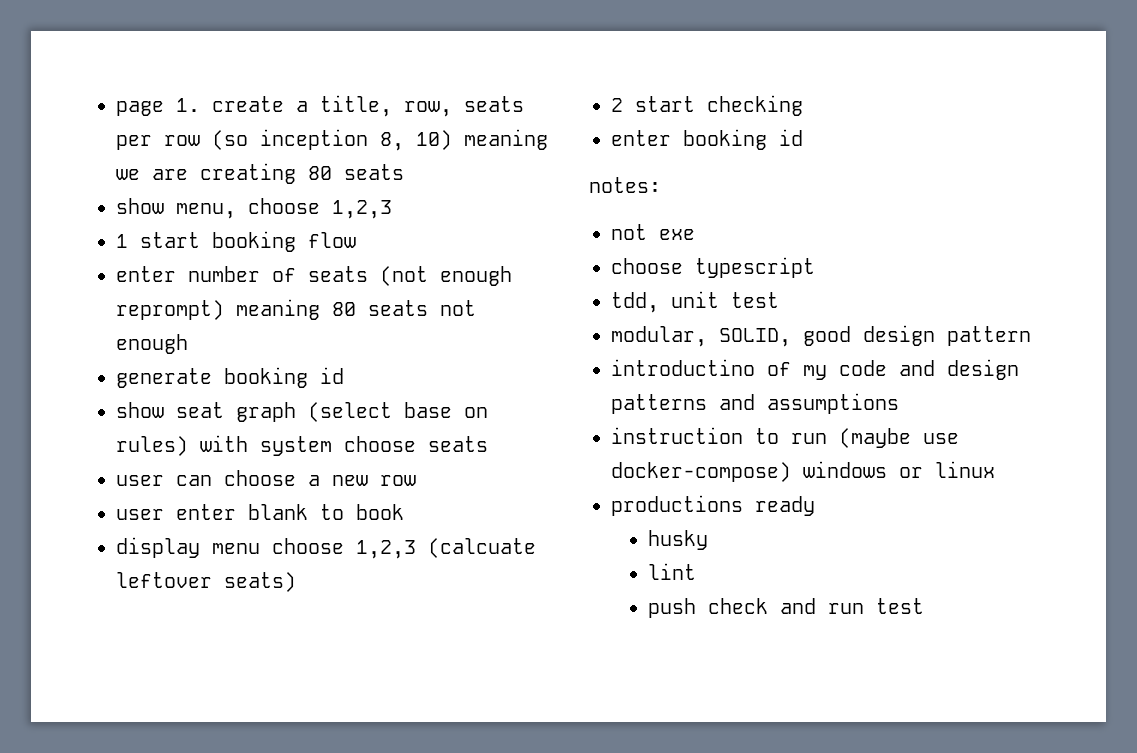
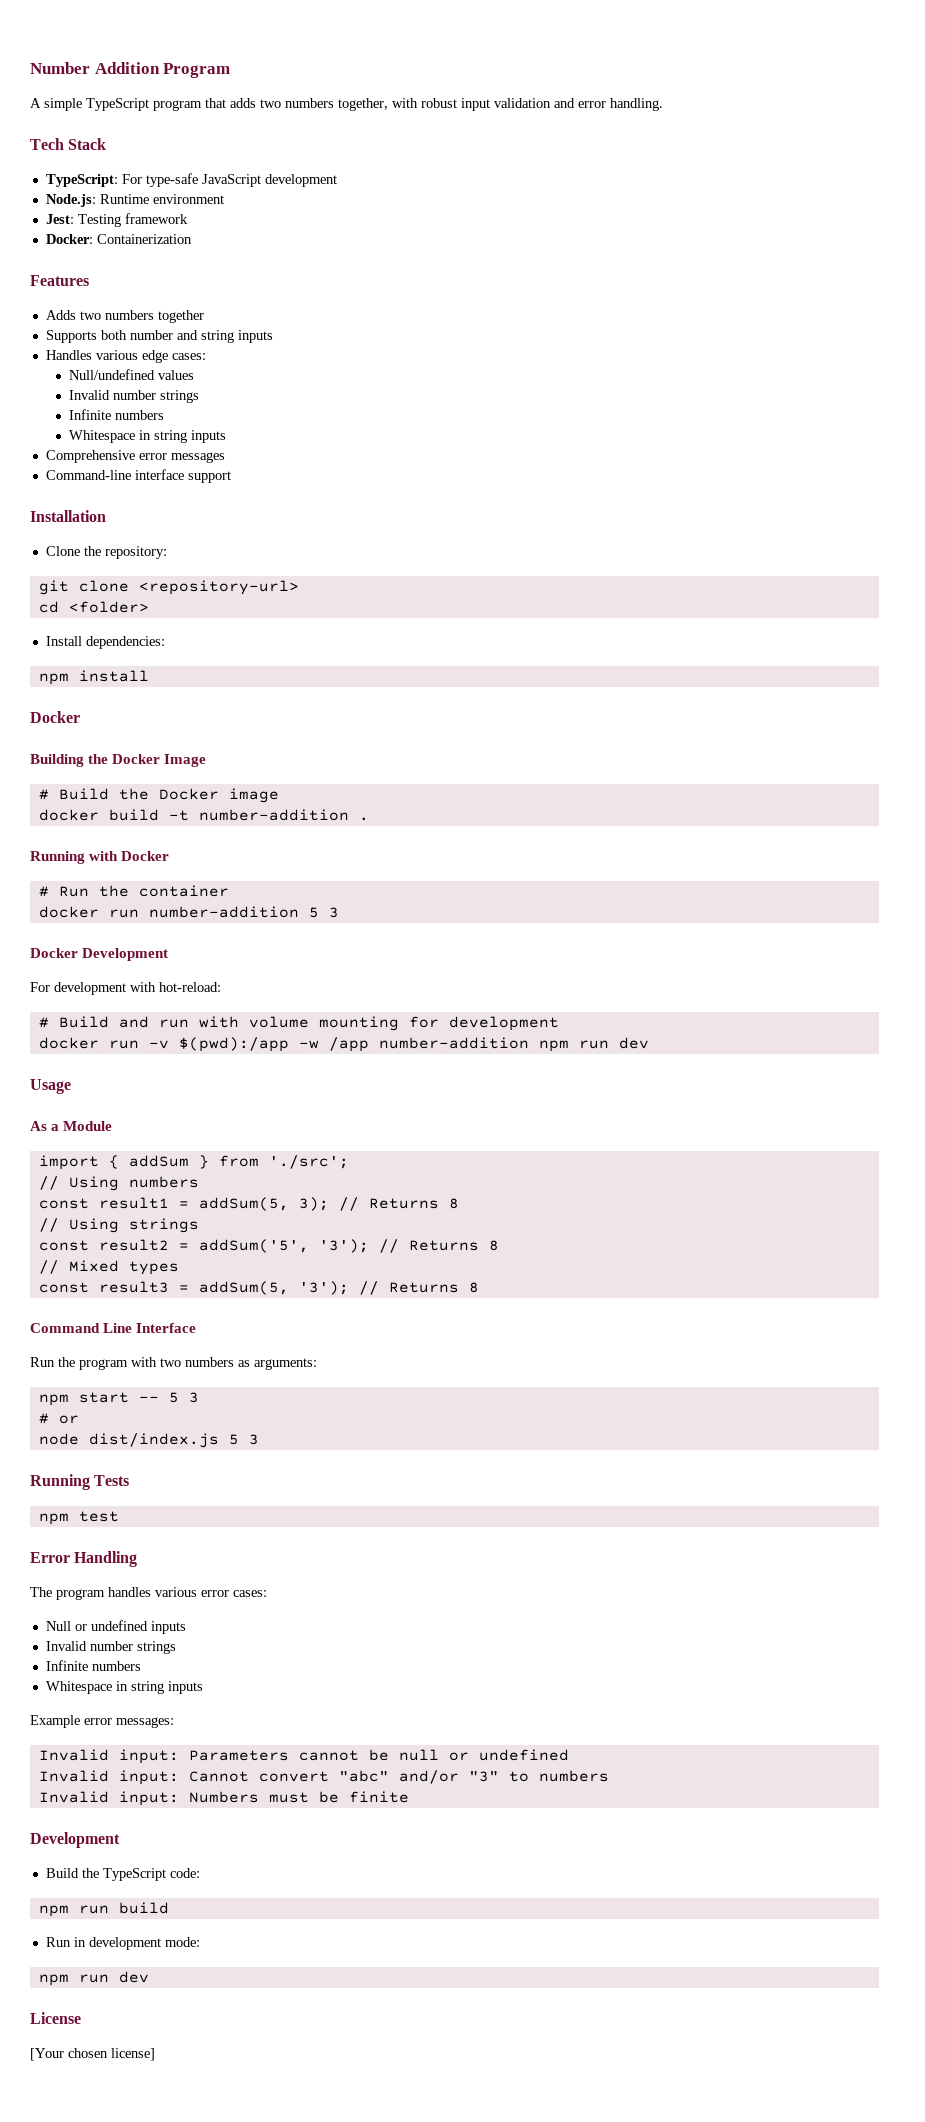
- page 1. create a title, row, seats per row (so inception 8, 10) meaning we are creating 80 seats
- show menu, choose 1,2,3
- 1 start booking flow
- enter number of seats (not enough reprompt) meaning 80 seats not enough
- generate booking id
- show seat graph (select base on rules) with system choose seats
- user can choose a new row
- user enter blank to book
- display menu choose 1,2,3 (calcuate leftover seats)
- 2 start checking
- enter booking id
- notes:
- not exe
- choose typescript
- tdd, unit test
- modular, SOLID, good design pattern
- introductino of my code and design patterns and assumptions
- instruction to run (maybe use docker-compose) windows or linux
- productions ready
- husky
- lint
- push check and run test
+ Number Addition Program
+ A simple TypeScript program that adds two numbers together, with robust input validation and error handling.
+ Tech Stack
+ TypeScript: For type-safe JavaScript development
+ Node.js: Runtime environment
+ Jest: Testing framework
+ Docker: Containerization
+ Features
+ Adds two numbers together
+ Supports both number and string inputs
+ Handles various edge cases:
+ Null/undefined values
+ Invalid number strings
+ Infinite numbers
+ Whitespace in string inputs
+ Comprehensive error messages
+ Command-line interface support
+ Installation
+ Clone the repository:
+ git clone <repository-url>
+ cd <folder>
+ Install dependencies:
+ npm install
+ Docker
+ Building the Docker Image
+ # Build the Docker image
+ docker build -t number-addition .
+ Running with Docker
+ # Run the container
+ docker run number-addition 5 3
+ Docker Development
+ For development with hot-reload:
+ # Build and run with volume mounting for development
+ docker run -v $(pwd):/app -w /app number-addition npm run dev
+ Usage
+ As a Module
+ import { addSum } from './src';
+ // Using numbers
+ const result1 = addSum(5, 3); // Returns 8
+ // Using strings
+ const result2 = addSum('5', '3'); // Returns 8
+ // Mixed types
+ const result3 = addSum(5, '3'); // Returns 8
+ Command Line Interface
+ Run the program with two numbers as arguments:
+ npm start -- 5 3
+ # or
+ node dist/index.js 5 3
+ Running Tests
+ npm test
+ Error Handling
+ The program handles various error cases:
+ Null or undefined inputs
+ Invalid number strings
+ Infinite numbers
+ Whitespace in string inputs
+ Example error messages:
+ Invalid input: Parameters cannot be null or undefined
+ Invalid input: Cannot convert "abc" and/or "3" to numbers
+ Invalid input: Numbers must be finite
+ Development
+ Build the TypeScript code:
+ npm run build
+ Run in development mode:
+ npm run dev
+ License
+ [Your chosen license]

